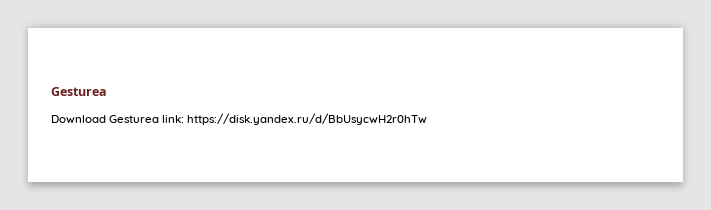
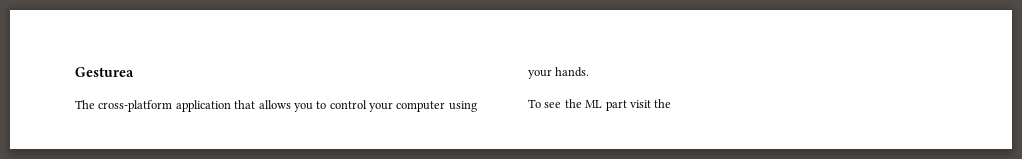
- Download Gesturea link: https://disk.yandex.ru/d/BbUsycwH2r0hTw
+ The cross-platform application that allows you to control your computer using your hands.
+ To see the ML part visit the

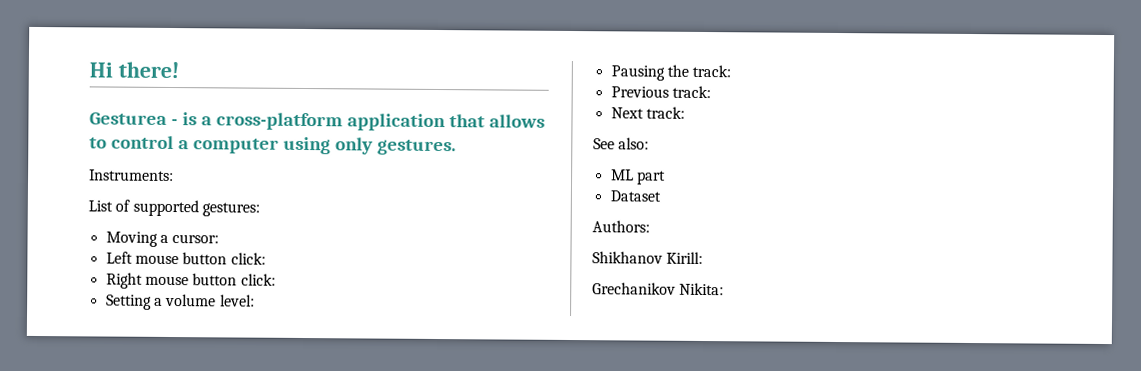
+ Hi there!
- Gesturea
- The cross-platform application that allows you to control your computer using your hands.
- To see the ML part visit the
+ Gesturea - is a cross-platform application that allows to control a computer using only gestures.
+ Instruments:
+ List of supported gestures:
+ Moving a cursor:
+ Left mouse button click:
+ Right mouse button click:
+ Setting a volume level:
+ Pausing the track:
+ Previous track:
+ Next track:
+ See also:
+ ML part
+ Dataset
+ Authors:
+ Shikhanov Kirill:
+ Grechanikov Nikita:

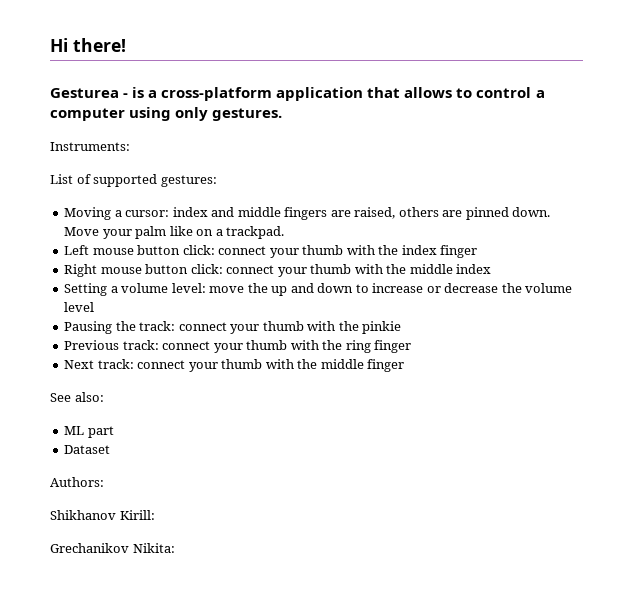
- Moving a cursor:
- Left mouse button click:
- Right mouse button click:
- Setting a volume level:
- Pausing the track:
- Previous track:
- Next track:
+ Moving a cursor: index and middle fingers are raised, others are pinned down. Move your palm like on a trackpad.
+ Left mouse button click: сonnect your thumb with the index finger
+ Right mouse button click: сonnect your thumb with the middle index
+ Setting a volume level: move the up and down to increase or decrease the volume level
+ Pausing the track: connect your thumb with the pinkie
+ Previous track: connect your thumb with the ring finger
+ Next track: connect your thumb with the middle finger

